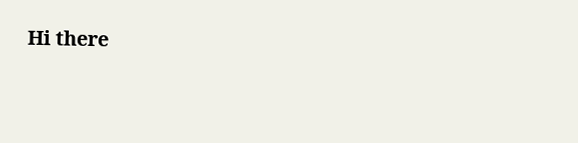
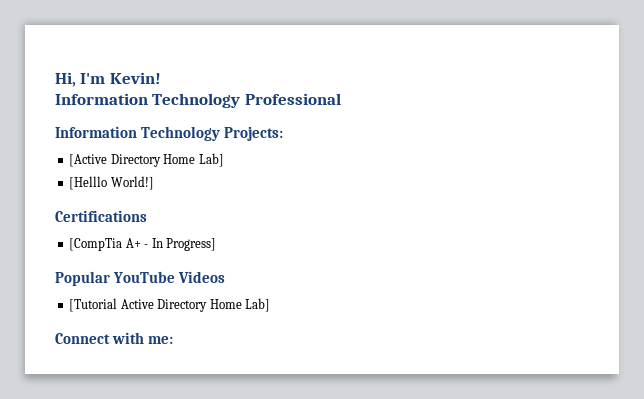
- Hi there
+ Hi, I'm Kevin!
+ Information Technology Professional
+ Information Technology Projects:
+ [Active Directory Home Lab]
+ [Helllo World!]
+ Certifications
+ [CompTia A+ - In Progress]
+ Popular YouTube Videos
+ [Tutorial Active Directory Home Lab]
+ Connect with me:

